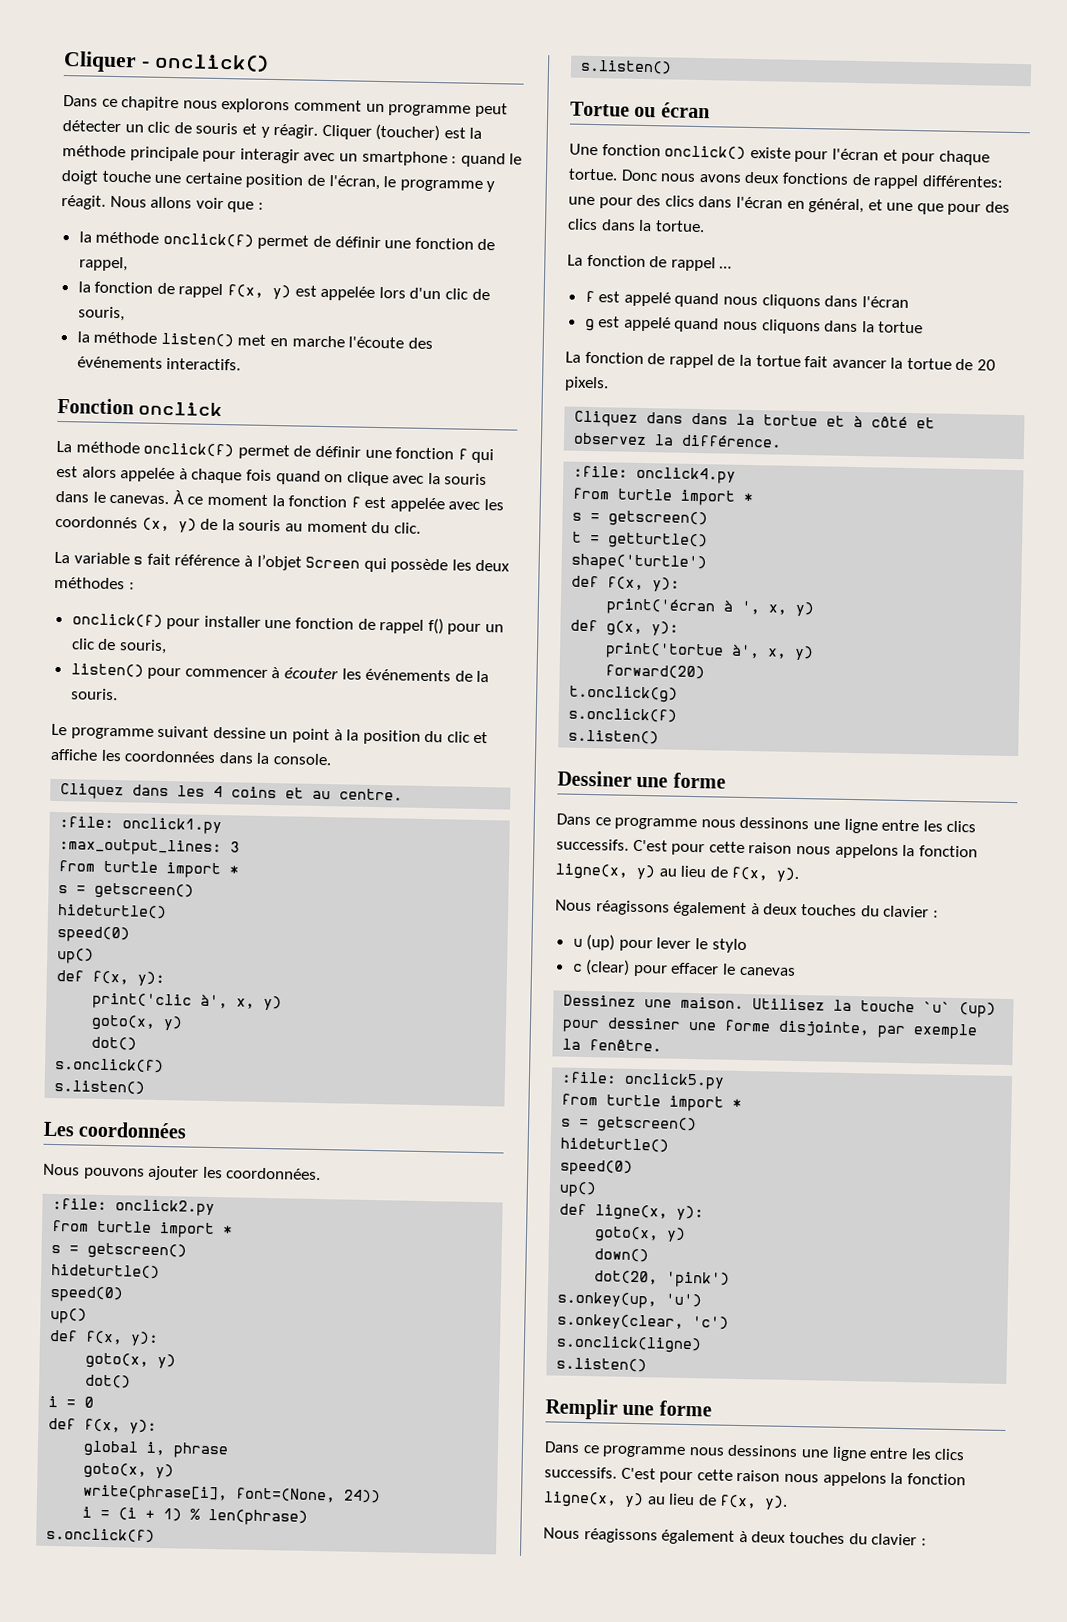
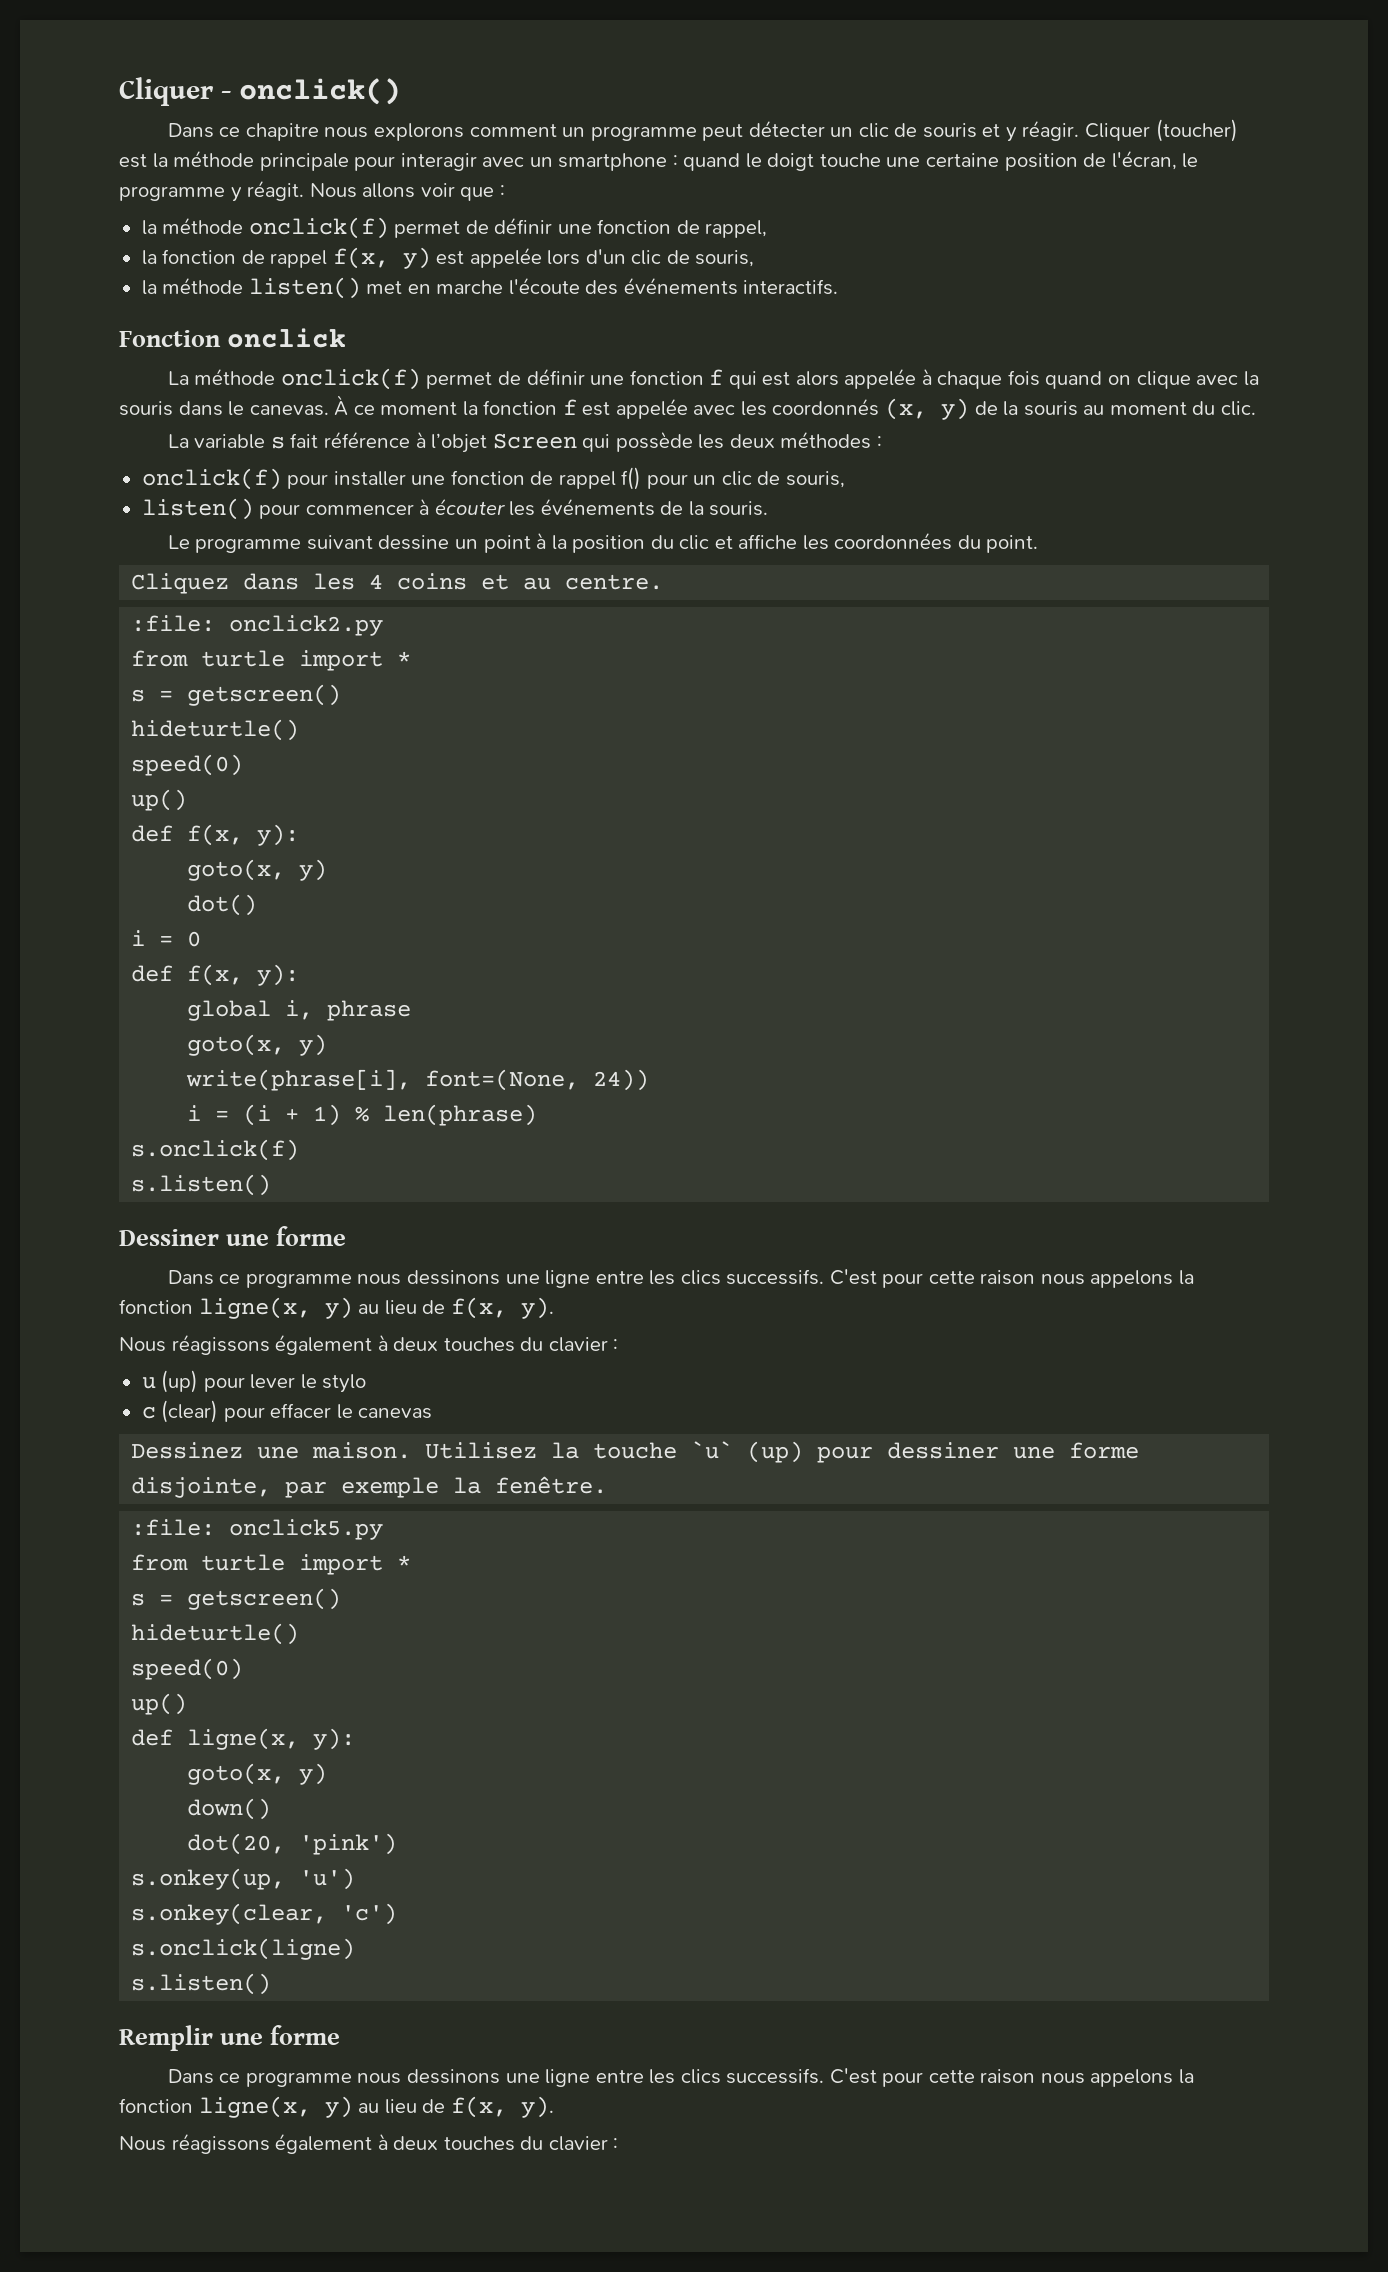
- Le programme suivant dessine un point à la position du clic et affiche les coordonnées dans la console.
+ Le programme suivant dessine un point à la position du clic et affiche les coordonnées du point.
- :file: onclick1.py
- :max_output_lines: 3
- from turtle import *
- s = getscreen()
- hideturtle()
- speed(0)
- up()
- def f(x, y):
- print('clic à', x, y)
- goto(x, y)
- dot()
- s.onclick(f)
- s.listen()
- Les coordonnées
- Nous pouvons ajouter les coordonnées.
- Tortue ou écran
- Une fonction onclick() existe pour l'écran et pour chaque tortue. Donc nous avons deux fonctions de rappel différentes: une pour des clics dans l'écran en général, et une que pour des clics dans la tortue.
- La fonction de rappel …
- f est appelé quand nous cliquons dans l'écran
- g est appelé quand nous cliquons dans la tortue
- La fonction de rappel de la tortue fait avancer la tortue de 20 pixels.
- Cliquez dans dans la tortue et à côté et observez la différence.
- :file: onclick4.py
- from turtle import *
- s = getscreen()
- t = getturtle()
- shape('turtle')
- def f(x, y):
- print('écran à ', x, y)
- def g(x, y):
- print('tortue à', x, y)
- forward(20)
- t.onclick(g)
- s.onclick(f)
- s.listen()

